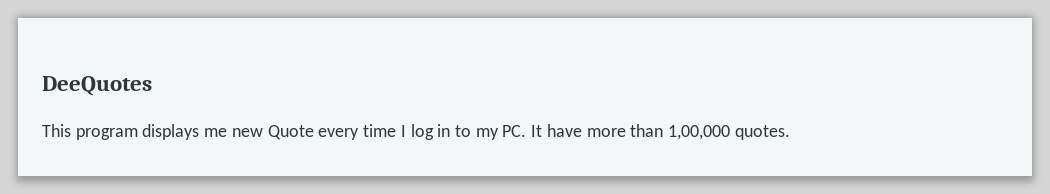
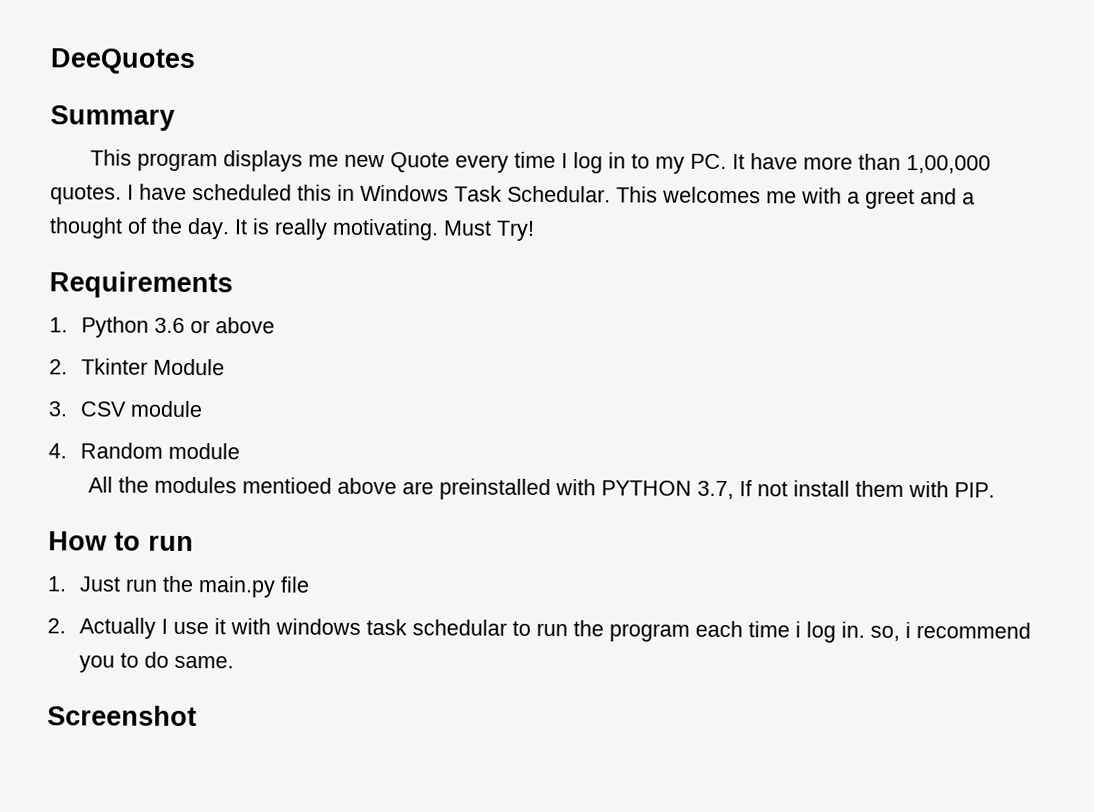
+ Summary
+ I have scheduled this in Windows Task Schedular. This welcomes me with a greet and a thought of the day. It is really motivating. Must Try!
+ Requirements
+ 1. Python 3.6 or above
+ 2. Tkinter Module
+ 3. CSV module
+ 4. Random module
+ All the modules mentioed above are preinstalled with PYTHON 3.7, If not install them with PIP.
+ How to run
+ 1. Just run the main.py file
+ 2. Actually I use it with windows task schedular to run the program each time i log in. so, i recommend you to do same.
+ Screenshot

